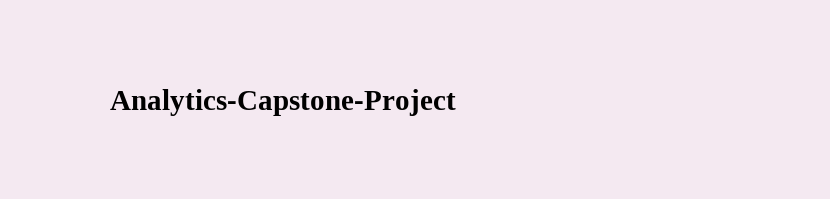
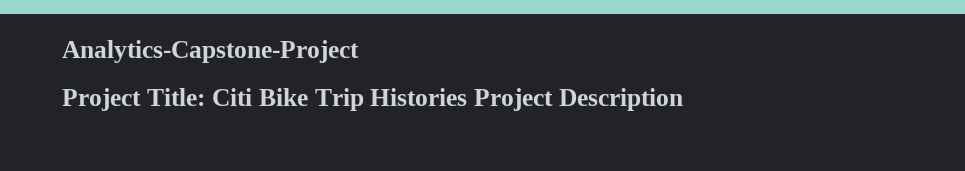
+ Project Title: Citi Bike Trip Histories Project Description

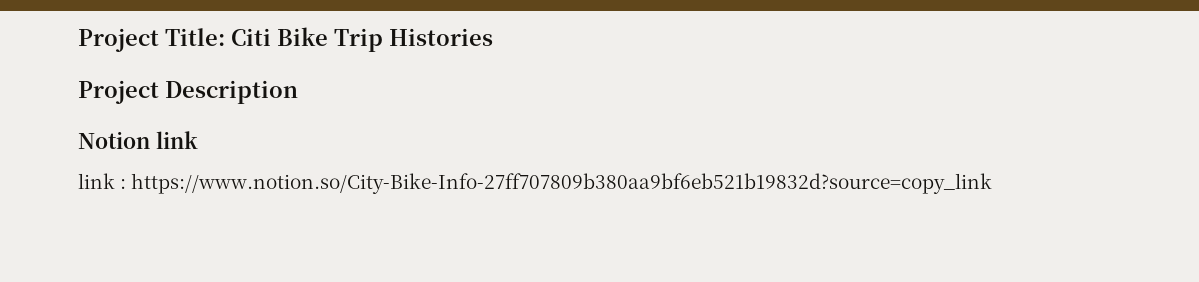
- Analytics-Capstone-Project
- Project Title: Citi Bike Trip Histories Project Description
+ Project Title: Citi Bike Trip Histories
+ Project Description
+ Notion link
+ link : https://www.notion.so/City-Bike-Info-27ff707809b380aa9bf6eb521b19832d?source=copy_link

